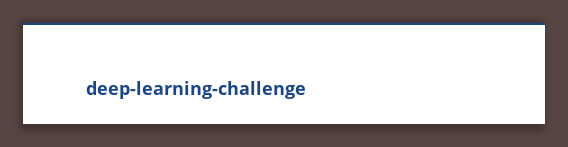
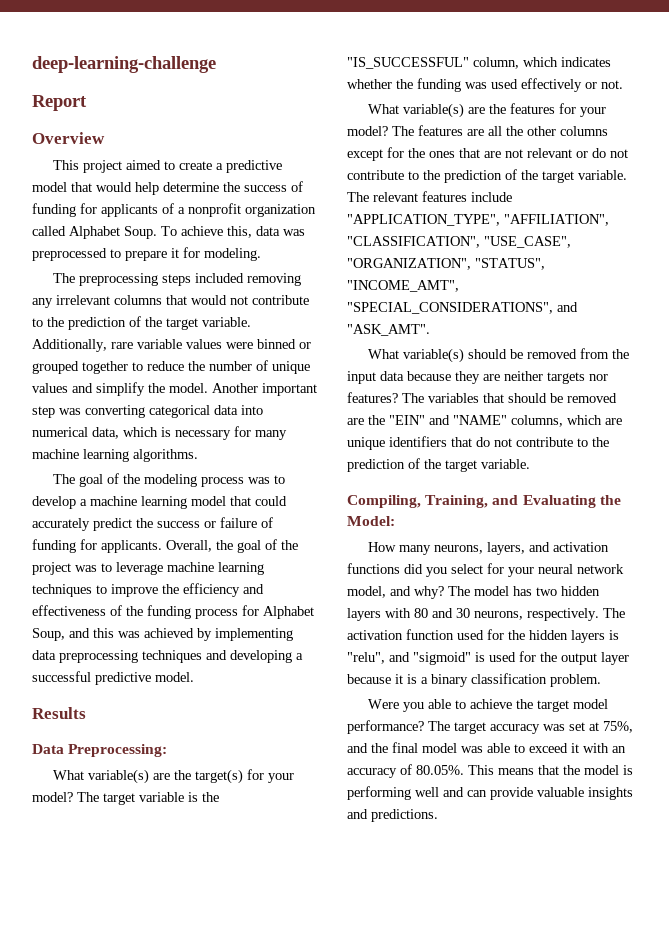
+ Report
+ Overview
+ This project aimed to create a predictive model that would help determine the success of funding for applicants of a nonprofit organization called Alphabet Soup. To achieve this, data was preprocessed to prepare it for modeling.
+ The preprocessing steps included removing any irrelevant columns that would not contribute to the prediction of the target variable. Additionally, rare variable values were binned or grouped together to reduce the number of unique values and simplify the model. Another important step was converting categorical data into numerical data, which is necessary for many machine learning algorithms.
+ The goal of the modeling process was to develop a machine learning model that could accurately predict the success or failure of funding for applicants. Overall, the goal of the project was to leverage machine learning techniques to improve the efficiency and effectiveness of the funding process for Alphabet Soup, and this was achieved by implementing data preprocessing techniques and developing a successful predictive model.
+ Results
+ Data Preprocessing:
+ What variable(s) are the target(s) for your model? The target variable is the "IS_SUCCESSFUL" column, which indicates whether the funding was used effectively or not.
+ What variable(s) are the features for your model? The features are all the other columns except for the ones that are not relevant or do not contribute to the prediction of the target variable. The relevant features include "APPLICATION_TYPE", "AFFILIATION", "CLASSIFICATION", "USE_CASE", "ORGANIZATION", "STATUS", "INCOME_AMT", "SPECIAL_CONSIDERATIONS", and "ASK_AMT".
+ What variable(s) should be removed from the input data because they are neither targets nor features? The variables that should be removed are the "EIN" and "NAME" columns, which are unique identifiers that do not contribute to the prediction of the target variable.
+ Compiling, Training, and Evaluating the Model:
+ How many neurons, layers, and activation functions did you select for your neural network model, and why? The model has two hidden layers with 80 and 30 neurons, respectively. The activation function used for the hidden layers is "relu", and "sigmoid" is used for the output layer because it is a binary classification problem.
+ Were you able to achieve the target model performance? The target accuracy was set at 75%, and the final model was able to exceed it with an accuracy of 80.05%. This means that the model is performing well and can provide valuable insights and predictions.

